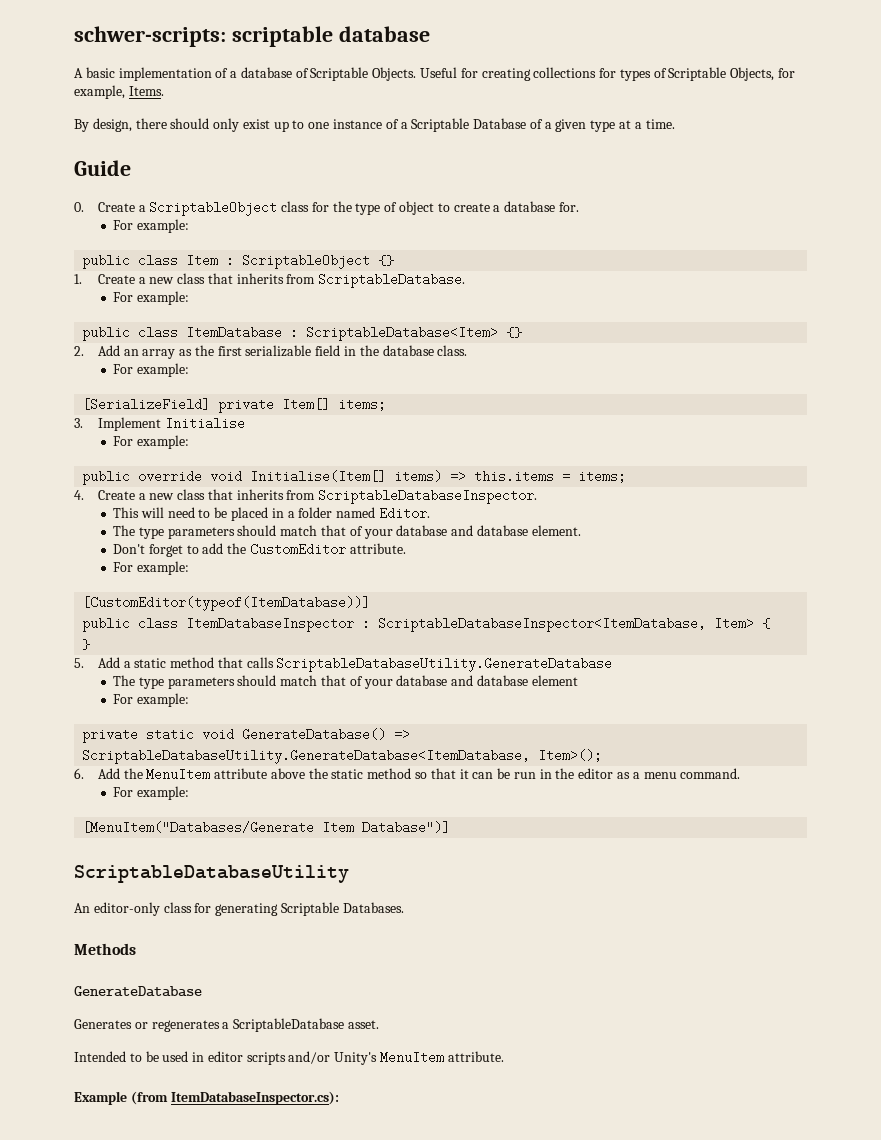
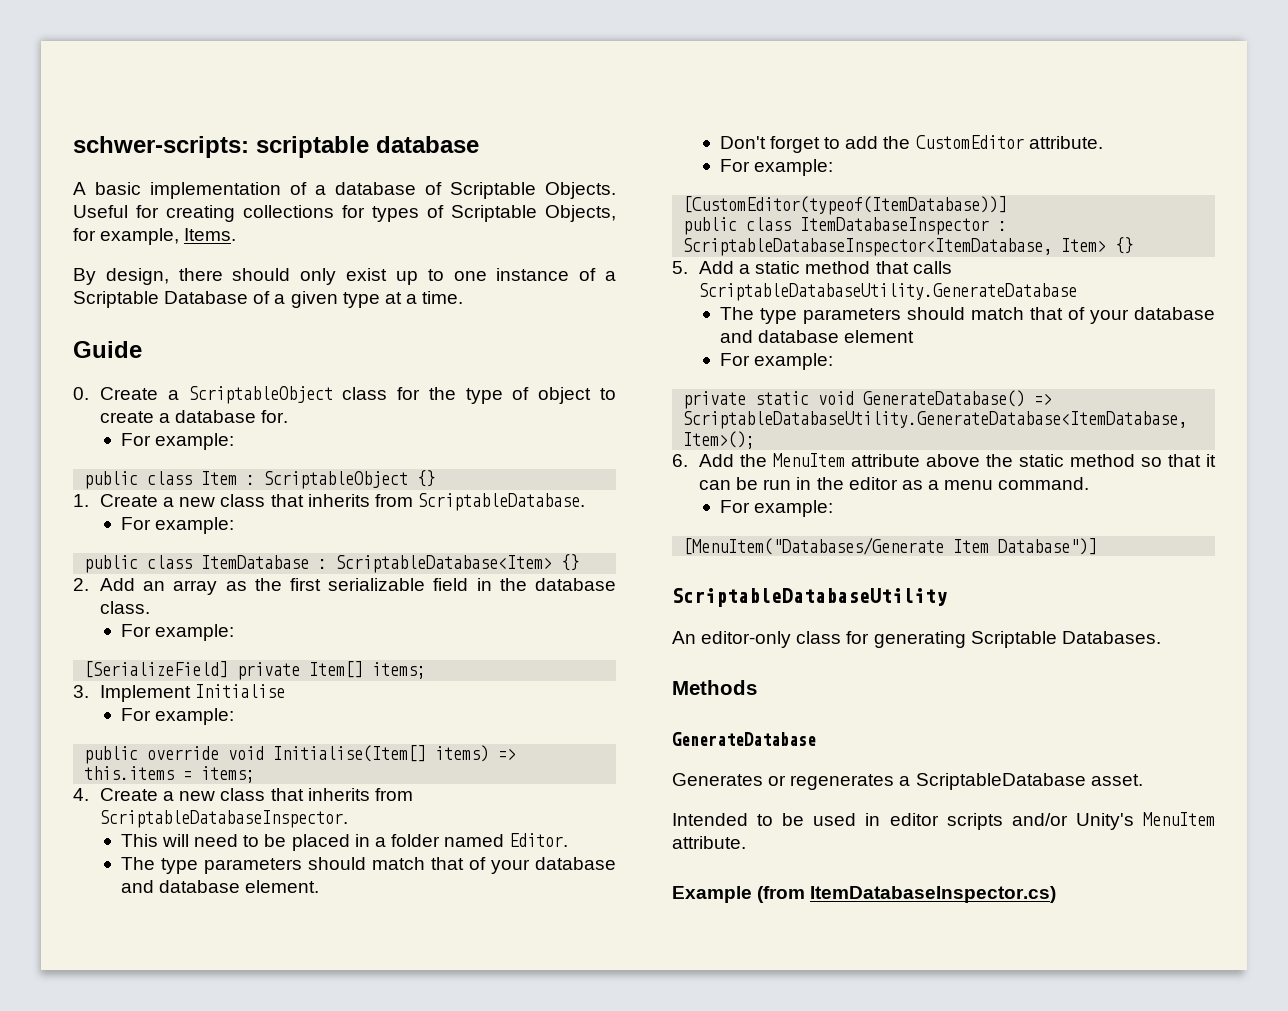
- public class ItemDatabaseInspector : ScriptableDatabaseInspector<ItemDatabase, Item> {
- }
+ public class ItemDatabaseInspector : ScriptableDatabaseInspector<ItemDatabase, Item> {}
- Example (from ItemDatabaseInspector.cs):
+ Example (from ItemDatabaseInspector.cs)

